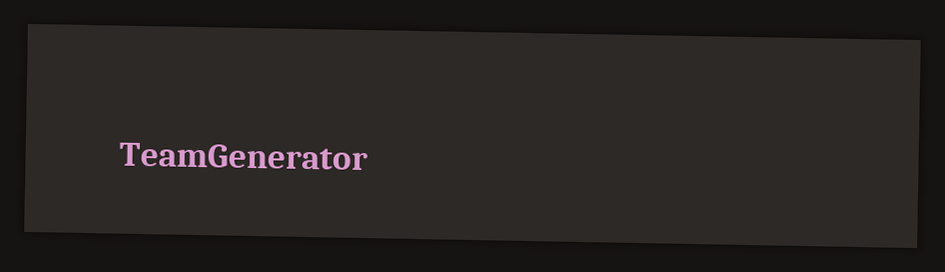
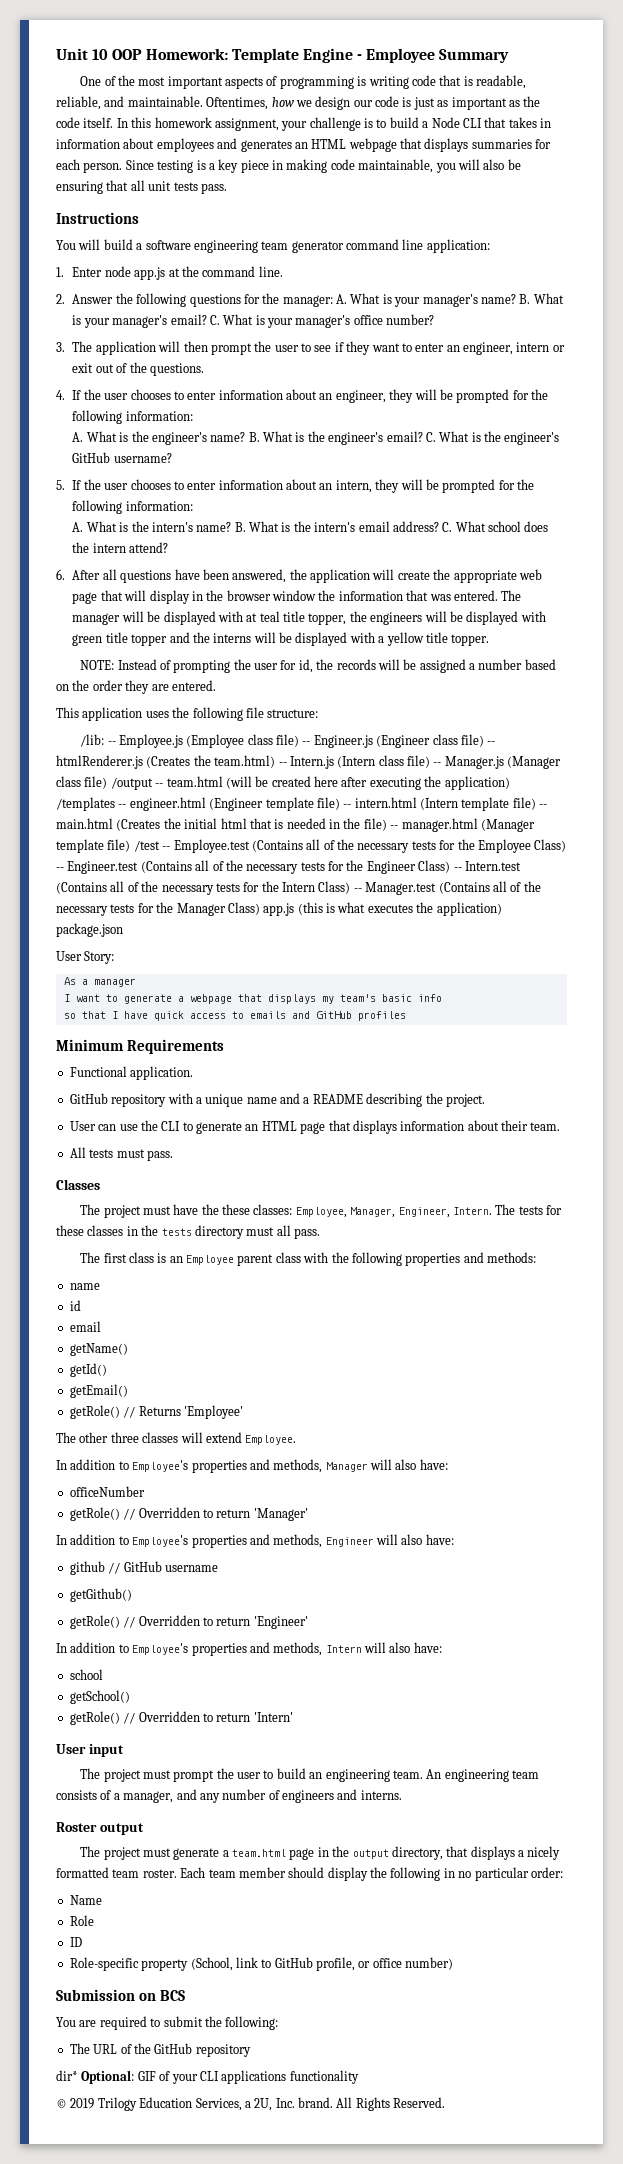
- TeamGenerator
+ Unit 10 OOP Homework: Template Engine - Employee Summary
+ One of the most important aspects of programming is writing code that is readable, reliable, and maintainable. Oftentimes, how we design our code is just as important as the code itself. In this homework assignment, your challenge is to build a Node CLI that takes in information about employees and generates an HTML webpage that displays summaries for each person. Since testing is a key piece in making code maintainable, you will also be ensuring that all unit tests pass.
+ Instructions
+ You will build a software engineering team generator command line application:
+ 1. Enter node app.js at the command line.
+ 2. Answer the following questions for the manager: A. What is your manager's name? B. What is your manager's email? C. What is your manager's office number?
+ 3. The application will then prompt the user to see if they want to enter an engineer, intern or exit out of the questions.
+ 4. If the user chooses to enter information about an engineer, they will be prompted for the following information:
+ A. What is the engineer's name? B. What is the engineer's email? C. What is the engineer's GitHub username?
+ 5. If the user chooses to enter information about an intern, they will be prompted for the following information:
+ A. What is the intern's name? B. What is the intern's email address? C. What school does the intern attend?
+ 6. After all questions have been answered, the application will create the appropriate web page that will display in the browser window the information that was entered. The manager will be displayed with at teal title topper, the engineers will be displayed with green title topper and the interns will be displayed with a yellow title topper.
+ NOTE: Instead of prompting the user for id, the records will be assigned a number based on the order they are entered.
+ This application uses the following file structure:
+ /lib: -- Employee.js (Employee class file) -- Engineer.js (Engineer class file) -- htmlRenderer.js (Creates the team.html) -- Intern.js (Intern class file) -- Manager.js (Manager class file) /output -- team.html (will be created here after executing the application) /templates -- engineer.html (Engineer template file) -- intern.html (Intern template file) -- main.html (Creates the initial html that is needed in the file) -- manager.html (Manager template file) /test -- Employee.test (Contains all of the necessary tests for the Employee Class) -- Engineer.test (Contains all of the necessary tests for the Engineer Class) -- Intern.test (Contains all of the necessary tests for the Intern Class) -- Manager.test (Contains all of the necessary tests for the Manager Class) app.js (this is what executes the application) package.json
+ User Story:
+ As a manager
+ I want to generate a webpage that displays my team's basic info
+ so that I have quick access to emails and GitHub profiles
+ Minimum Requirements
+ Functional application.
+ GitHub repository with a unique name and a README describing the project.
+ User can use the CLI to generate an HTML page that displays information about their team.
+ All tests must pass.
+ Classes
+ The project must have the these classes: Employee, Manager, Engineer, Intern. The tests for these classes in the tests directory must all pass.
+ The first class is an Employee parent class with the following properties and methods:
+ name
+ id
+ email
+ getName()
+ getId()
+ getEmail()
+ getRole() // Returns 'Employee'
+ The other three classes will extend Employee.
+ In addition to Employee's properties and methods, Manager will also have:
+ officeNumber
+ getRole() // Overridden to return 'Manager'
+ In addition to Employee's properties and methods, Engineer will also have:
+ github // GitHub username
+ getGithub()
+ getRole() // Overridden to return 'Engineer'
+ In addition to Employee's properties and methods, Intern will also have:
+ school
+ getSchool()
+ getRole() // Overridden to return 'Intern'
+ User input
+ The project must prompt the user to build an engineering team. An engineering team consists of a manager, and any number of engineers and interns.
+ Roster output
+ The project must generate a team.html page in the output directory, that displays a nicely formatted team roster. Each team member should display the following in no particular order:
+ Name
+ Role
+ ID
+ Role-specific property (School, link to GitHub profile, or office number)
+ Submission on BCS
+ You are required to submit the following:
+ The URL of the GitHub repository
+ dir* Optional: GIF of your CLI applications functionality
+ © 2019 Trilogy Education Services, a 2U, Inc. brand. All Rights Reserved.

